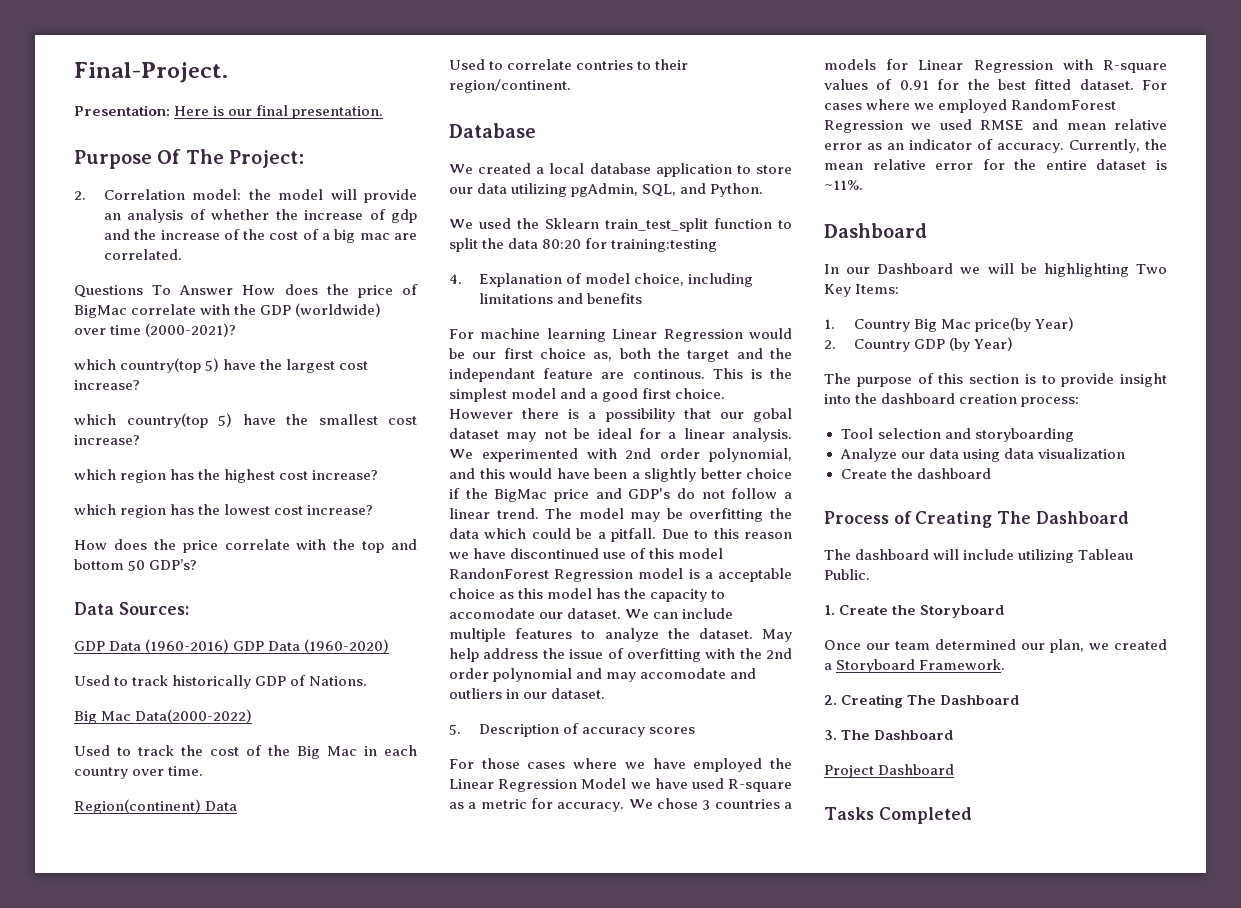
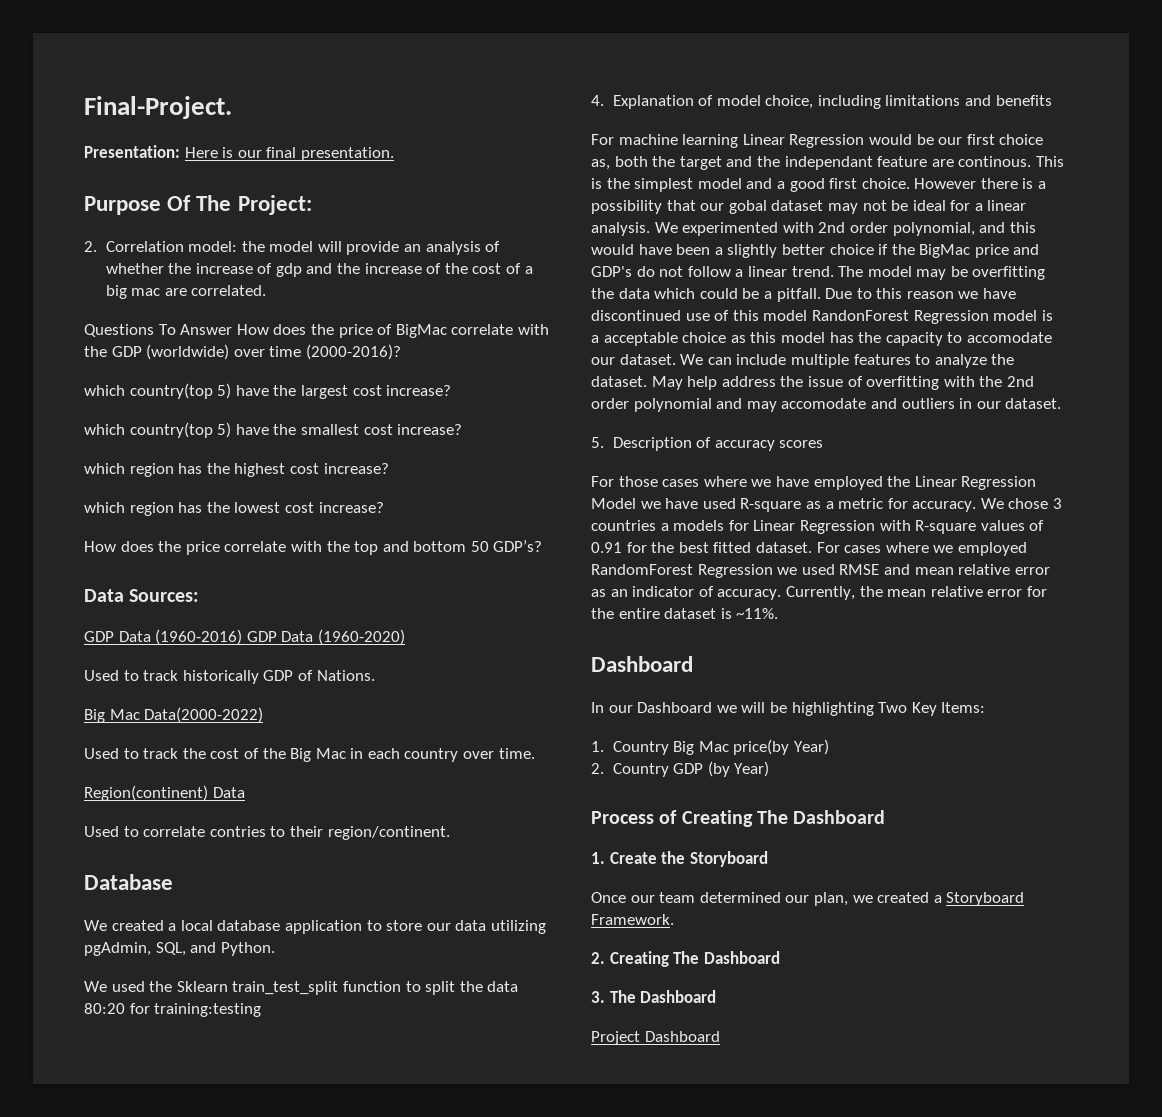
- Questions To Answer How does the price of BigMac correlate with the GDP (worldwide) over time (2000-2021)?
+ Questions To Answer How does the price of BigMac correlate with the GDP (worldwide) over time (2000-2016)?
- The purpose of this section is to provide insight into the dashboard creation process:
- Tool selection and storyboarding
- Analyze our data using data visualization
- Create the dashboard
- The dashboard will include utilizing Tableau Public.
- Tasks Completed

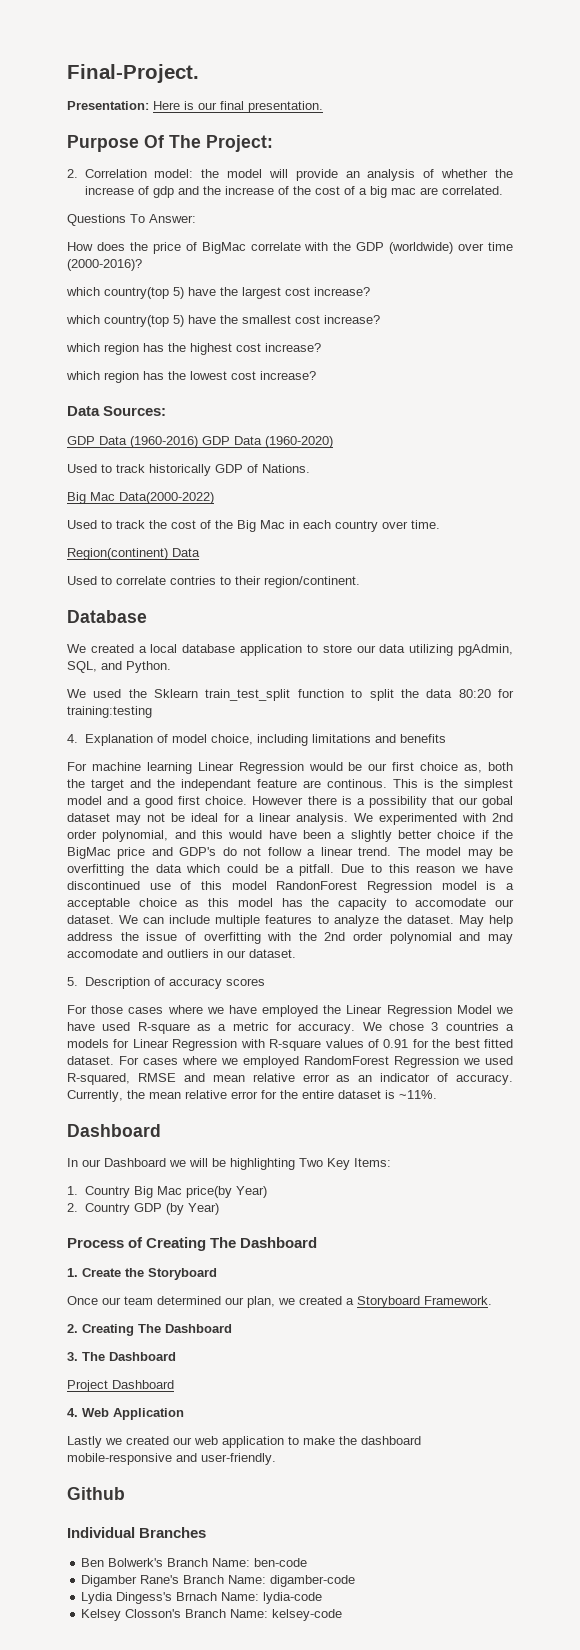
- Questions To Answer How does the price of BigMac correlate with the GDP (worldwide) over time (2000-2016)?
+ Questions To Answer:
+ How does the price of BigMac correlate with the GDP (worldwide) over time (2000-2016)?
- How does the price correlate with the top and bottom 50 GDP’s?
- For cases where we employed RandomForest Regression we used RMSE and mean relative error as an indicator of accuracy.
+ For cases where we employed RandomForest Regression we used R-squared, RMSE and mean relative error as an indicator of accuracy.
+ 4. Web Application
+ Lastly we created our web application to make the dashboard mobile-responsive and user-friendly.
+ Github
+ Individual Branches
+ Ben Bolwerk's Branch Name: ben-code
+ Digamber Rane's Branch Name: digamber-code
+ Lydia Dingess's Brnach Name: lydia-code
+ Kelsey Closson's Branch Name: kelsey-code

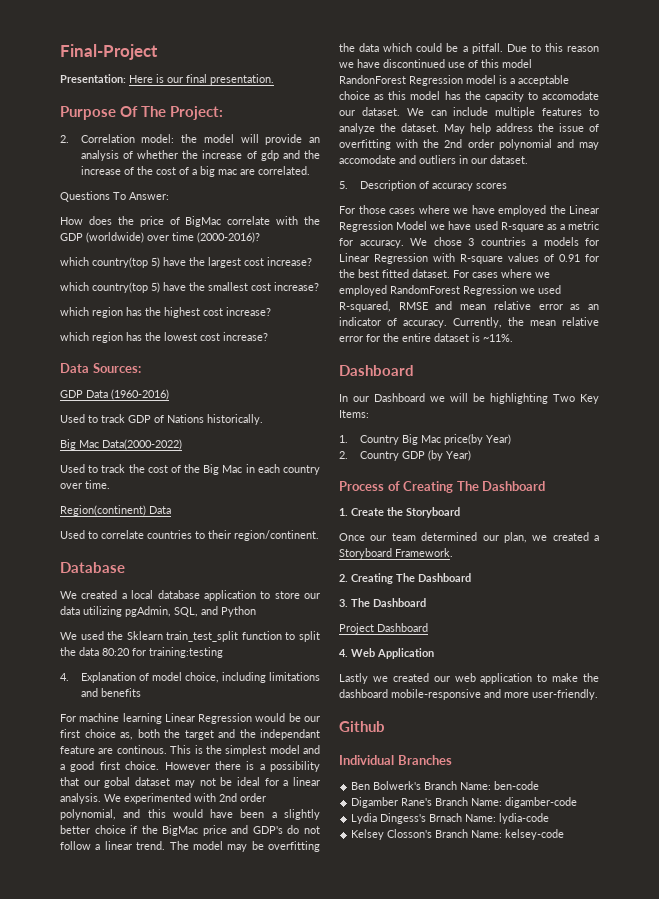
- Final-Project.
+ Final-Project
- GDP Data (1960-2016) GDP Data (1960-2020)
- Used to track historically GDP of Nations.
+ GDP Data (1960-2016)
+ Used to track GDP of Nations historically.
- Used to correlate contries to their region/continent.
+ Used to correlate countries to their region/continent.
- We created a local database application to store our data utilizing pgAdmin, SQL, and Python.
+ We created a local database application to store our data utilizing pgAdmin, SQL, and Python
- Lastly we created our web application to make the dashboard mobile-responsive and user-friendly.
+ Lastly we created our web application to make the dashboard mobile-responsive and more user-friendly.

